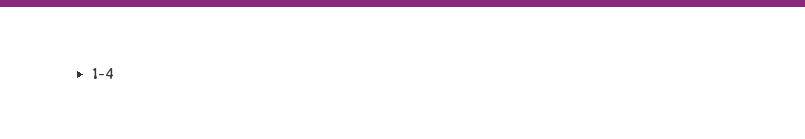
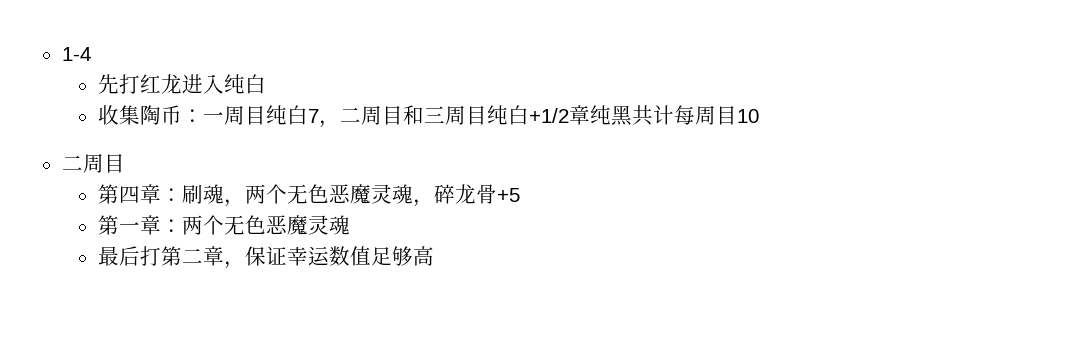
+ 先打红龙进入纯白
+ 收集陶币：一周目纯白7，二周目和三周目纯白+1/2章纯黑共计每周目10
+ 二周目
+ 第四章：刷魂，两个无色恶魔灵魂，碎龙骨+5
+ 第一章：两个无色恶魔灵魂
+ 最后打第二章，保证幸运数值足够高

